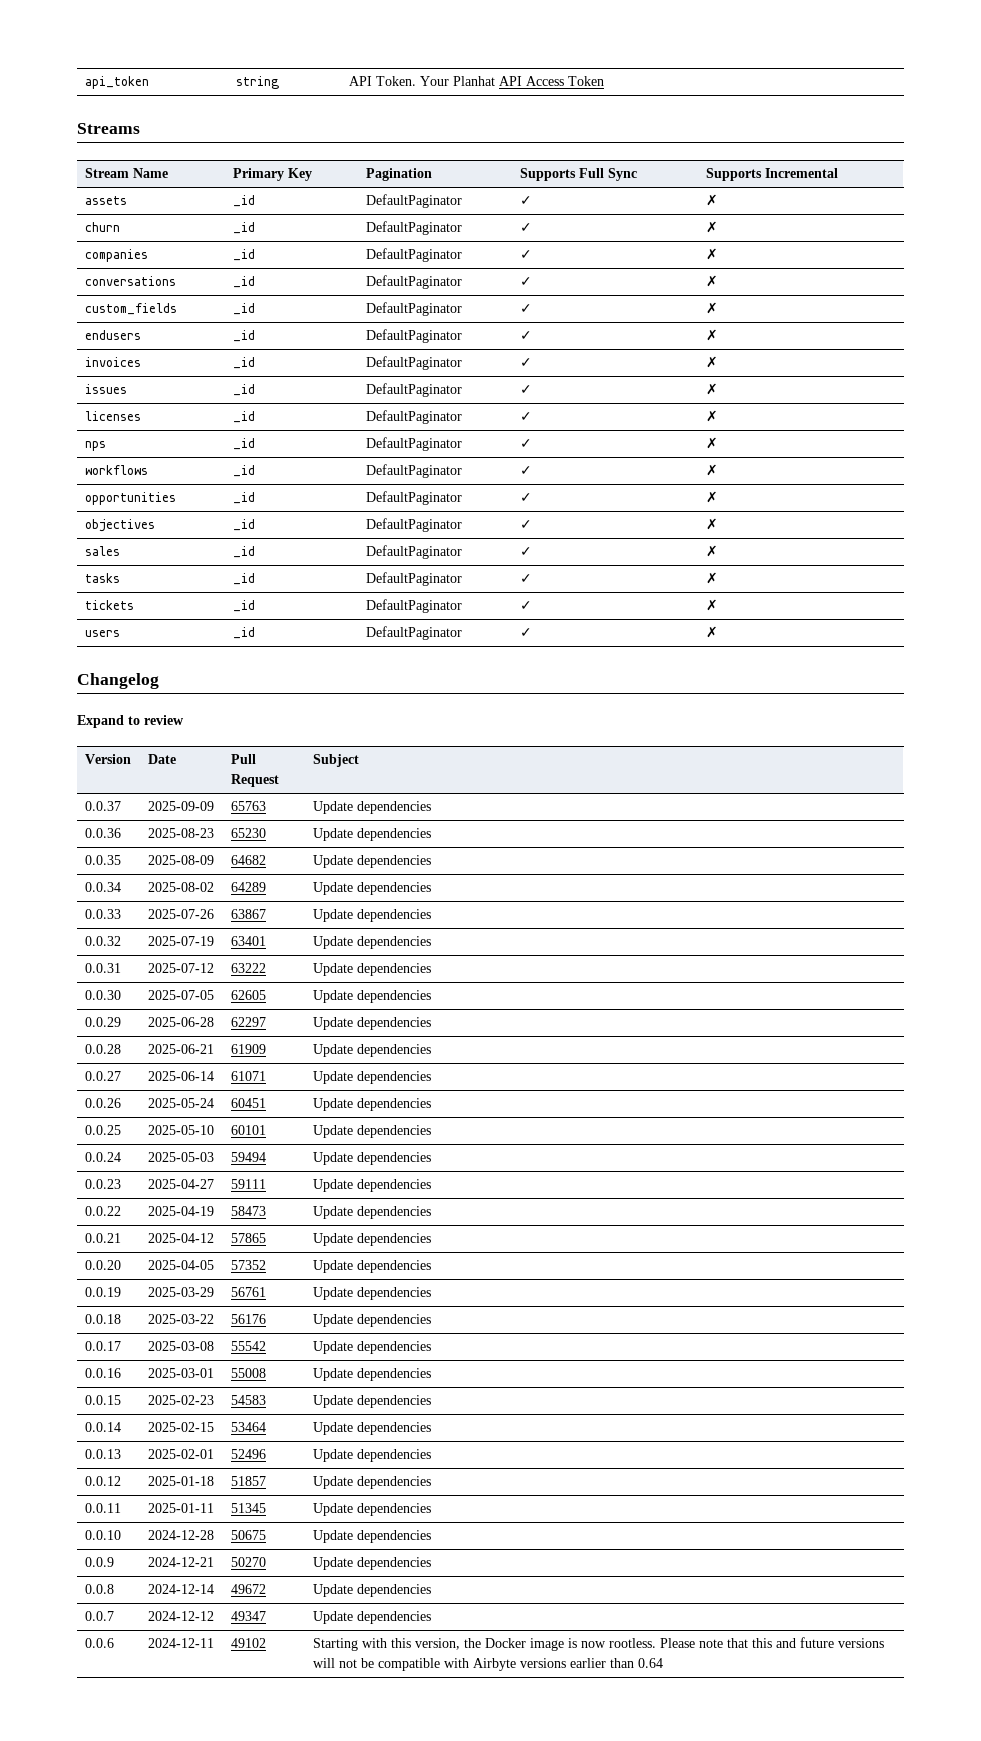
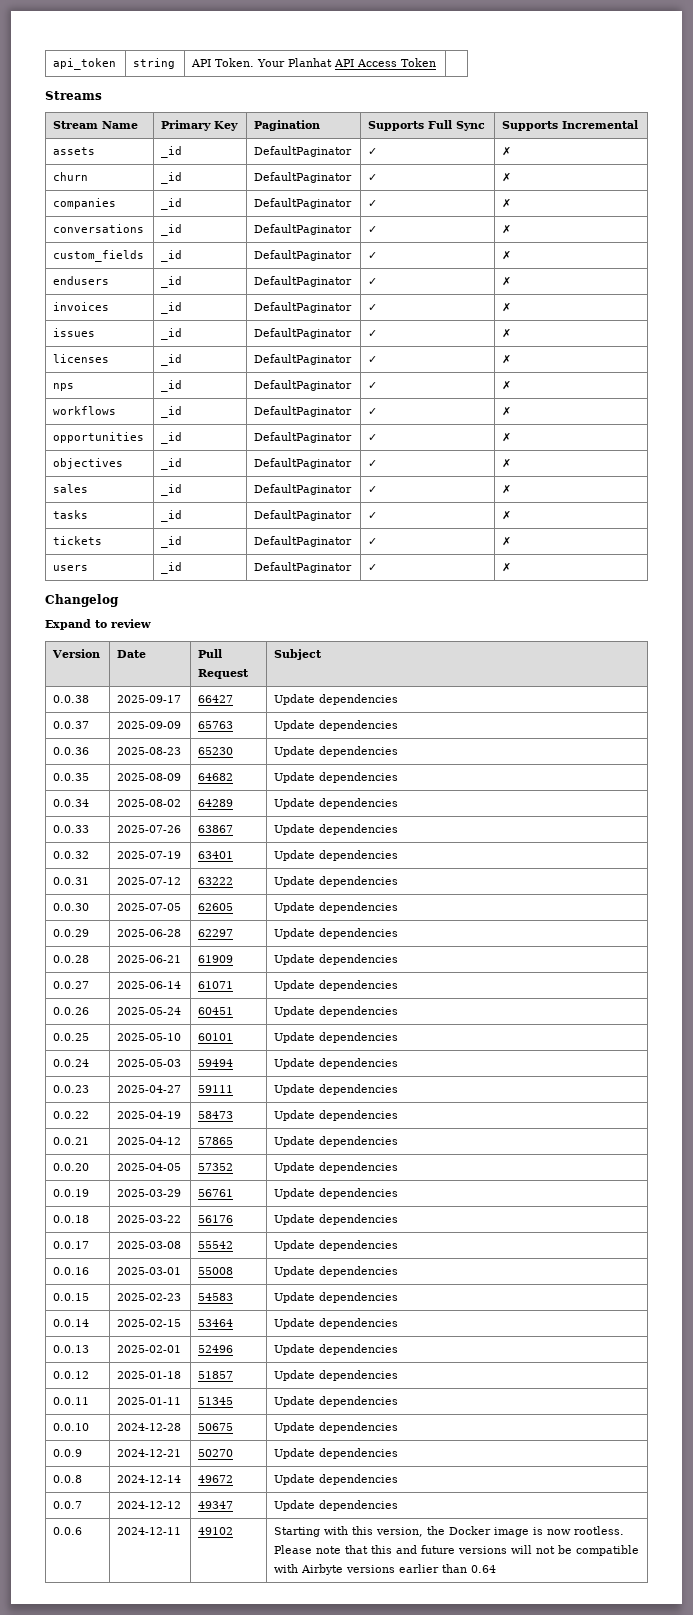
+ 0.0.38 | 2025-09-17 | 66427 | Update dependencies

